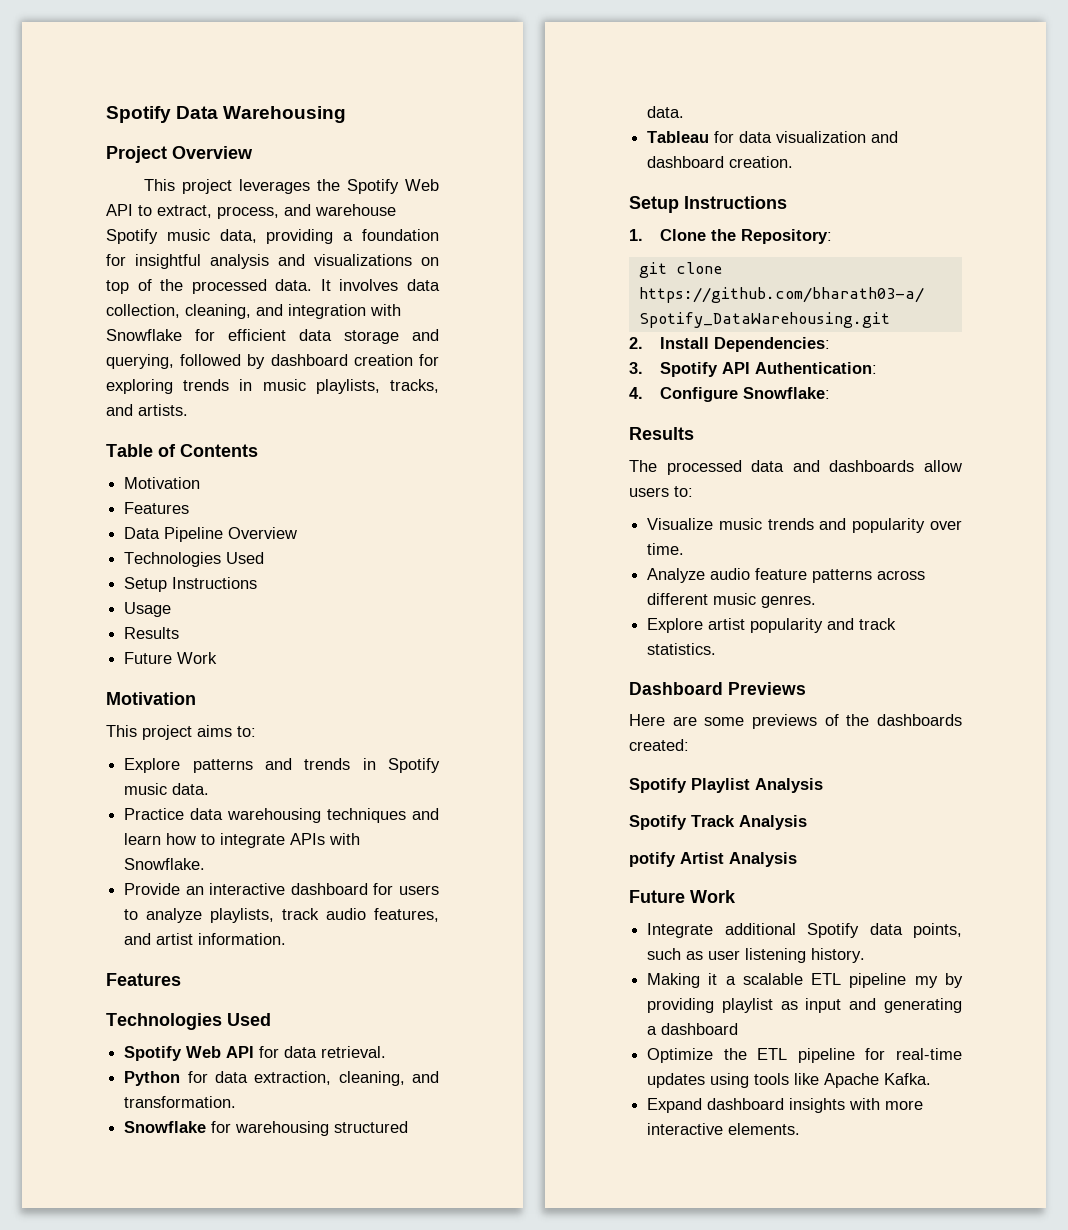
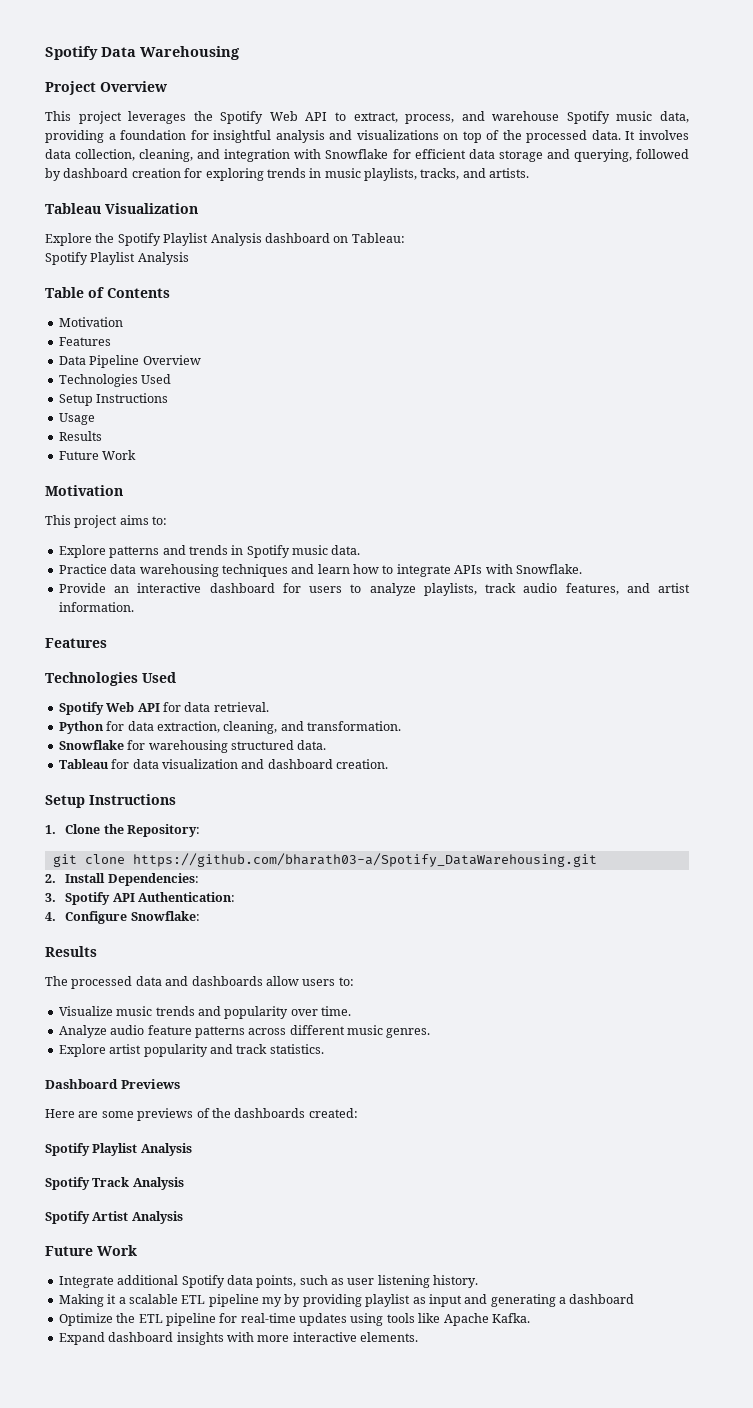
+ Tableau Visualization
+ Explore the Spotify Playlist Analysis dashboard on Tableau:
+ Spotify Playlist Analysis
- potify Artist Analysis
+ Spotify Artist Analysis

